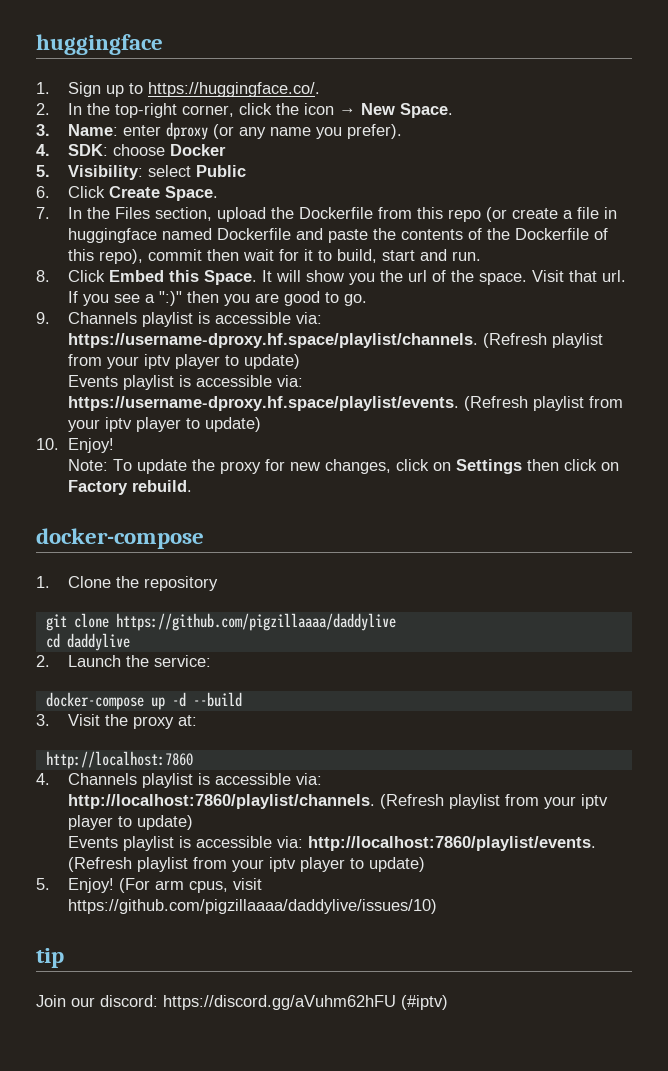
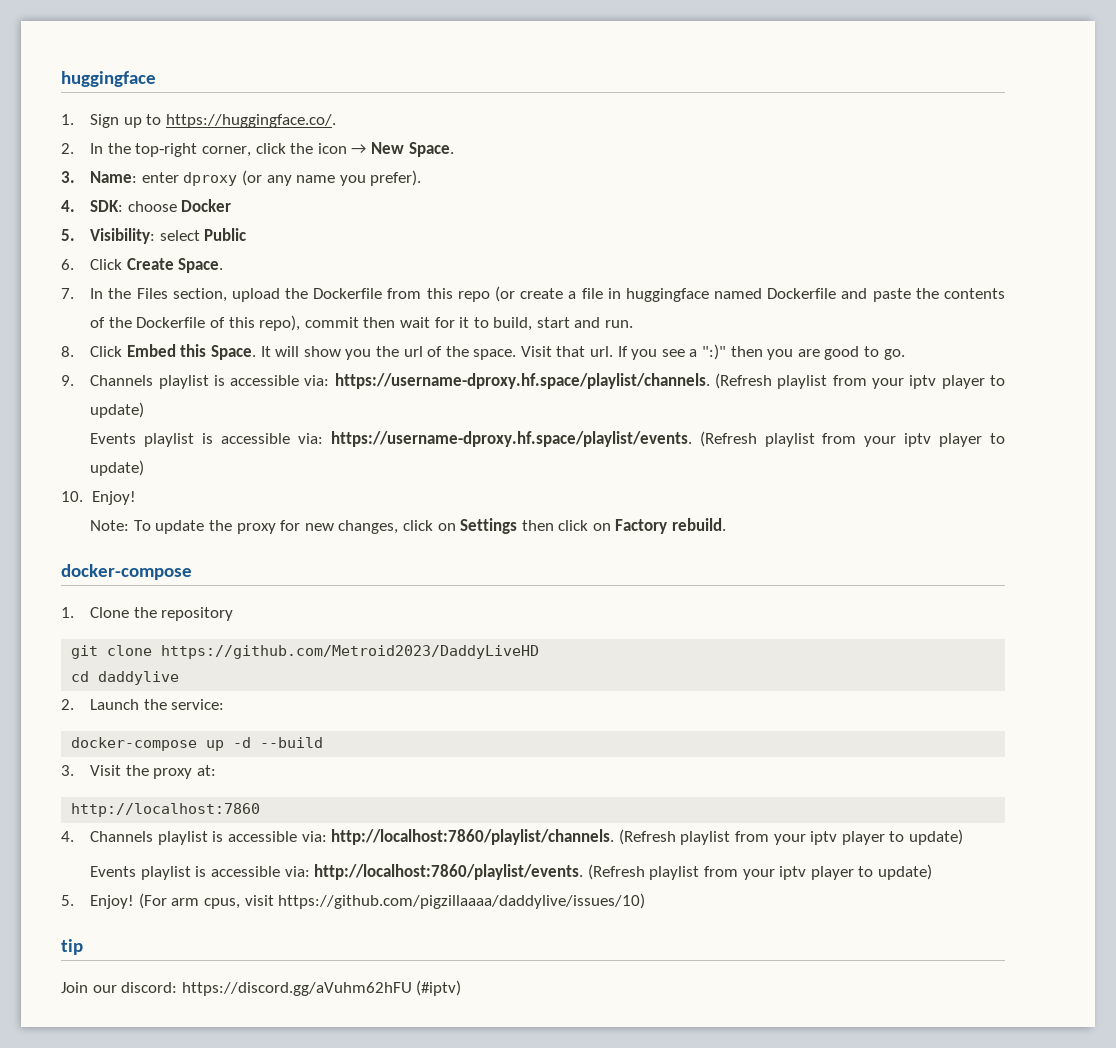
- git clone https://github.com/pigzillaaaa/daddylive
+ git clone https://github.com/Metroid2023/DaddyLiveHD

